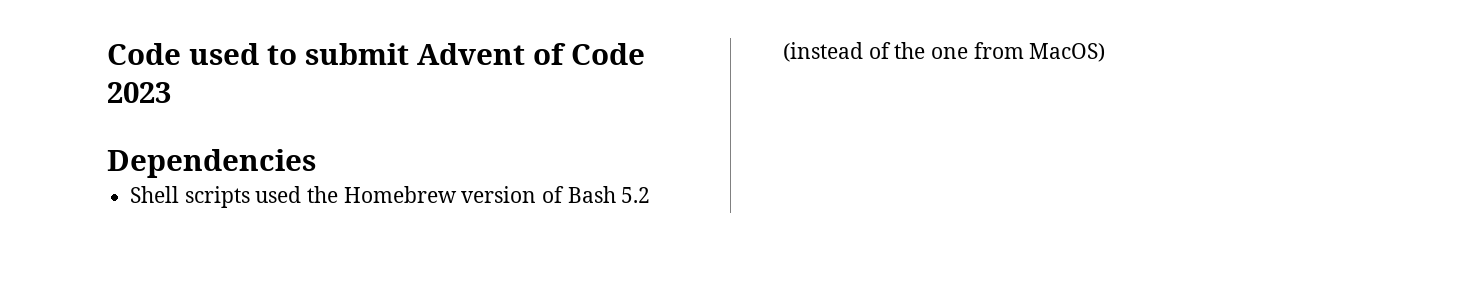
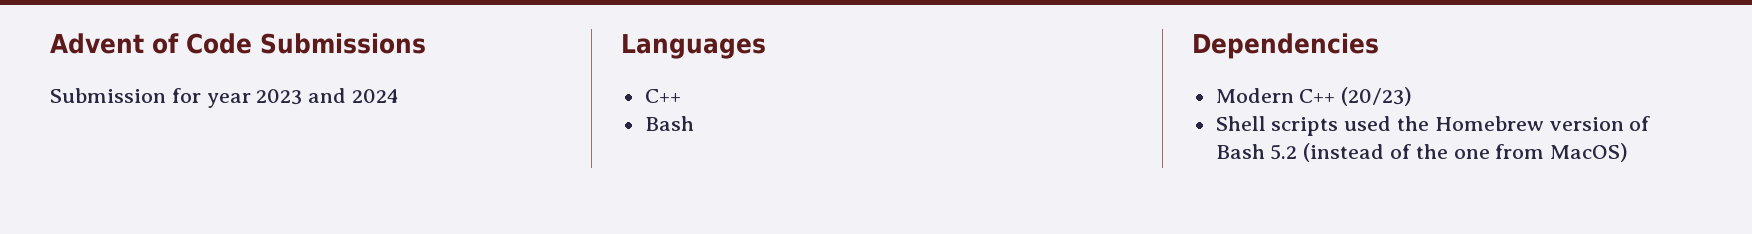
- Code used to submit Advent of Code 2023
+ Advent of Code Submissions
+ Submission for year 2023 and 2024
+ Languages
+ C++
+ Bash
  Dependencies
+ Modern C++ (20/23)

